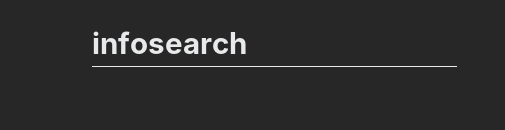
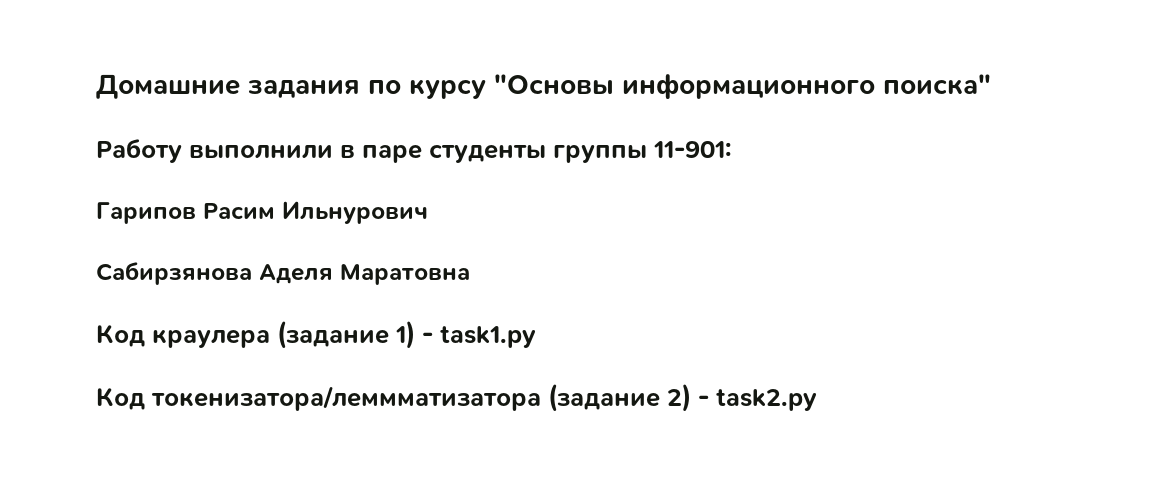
- infosearch
+ Домашние задания по курсу "Основы информационного поиска"
+ Работу выполнили в паре студенты группы 11-901:
+ Гарипов Расим Ильнурович
+ Сабирзянова Аделя Маратовна
+ Код краулера (задание 1) - task1.py
+ Код токенизатора/леммматизатора (задание 2) - task2.py

